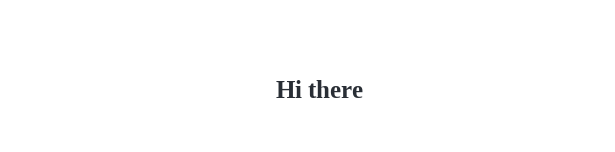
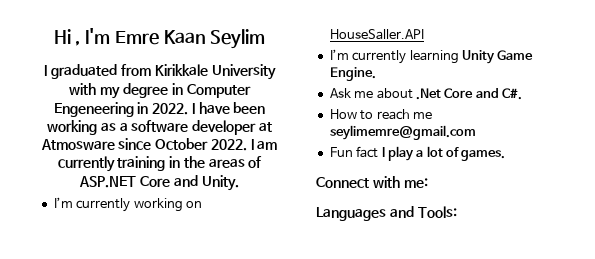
- Hi there
+ Hi , I'm Emre Kaan Seylim
+ I graduated from Kirikkale University with my degree in Computer Engeneering in 2022. I have been working as a software developer at Atmosware since October 2022. I am currently training in the areas of ASP.NET Core and Unity.
+ I’m currently working on HouseSaller.API
+ I’m currently learning Unity Game Engine.
+ Ask me about .Net Core and C#.
+ How to reach me seylimemre@gmail.com
+ Fun fact I play a lot of games.
+ Connect with me:
+ Languages and Tools:

